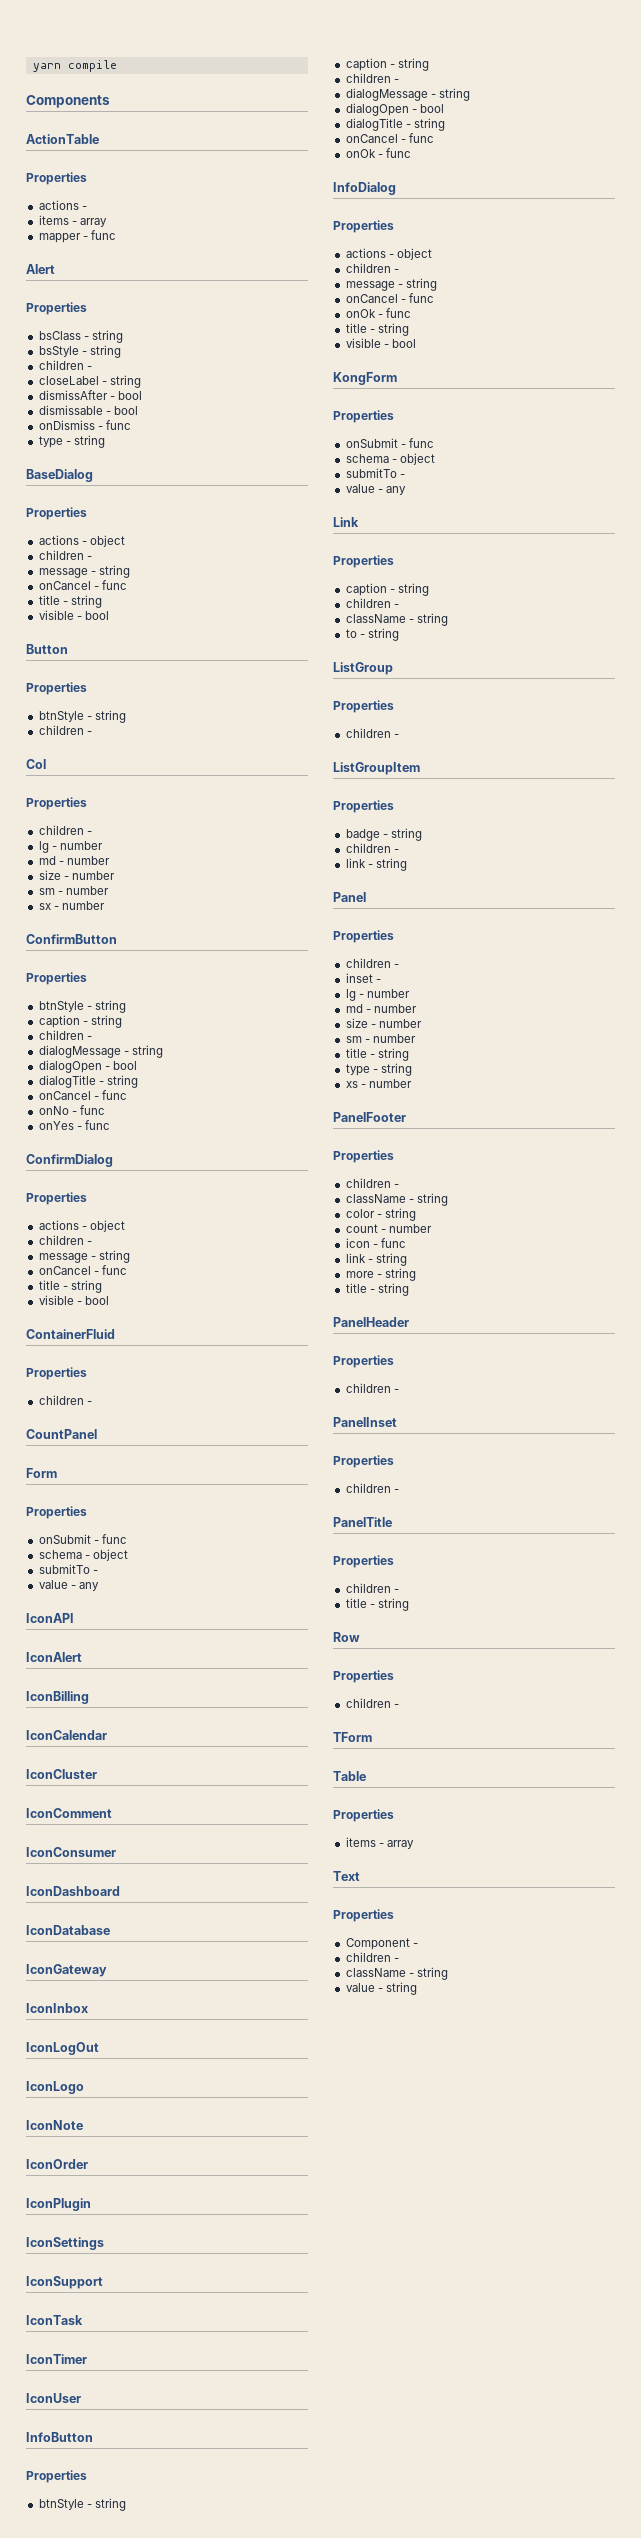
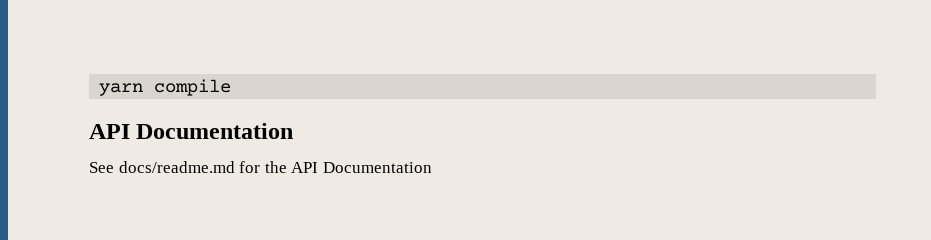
  yarn compile
- Components
- ActionTable
- Properties
- actions -
- items - array
- mapper - func
- Alert
- Properties
- bsClass - string
- bsStyle - string
- children -
- closeLabel - string
- dismissAfter - bool
- dismissable - bool
- onDismiss - func
- type - string
- BaseDialog
- Properties
- actions - object
- children -
- message - string
- onCancel - func
- title - string
- visible - bool
- Button
- Properties
- btnStyle - string
- children -
- Col
- Properties
- children -
- lg - number
- md - number
- size - number
- sm - number
- sx - number
- ConfirmButton
- Properties
- btnStyle - string
- caption - string
- children -
- dialogMessage - string
- dialogOpen - bool
- dialogTitle - string
- onCancel - func
- onNo - func
- onYes - func
- ConfirmDialog
- Properties
- actions - object
- children -
- message - string
- onCancel - func
- title - string
- visible - bool
- ContainerFluid
- Properties
- children -
- CountPanel
- Form
- Properties
- onSubmit - func
- schema - object
- submitTo -
- value - any
- IconAPI
- IconAlert
- IconBilling
- IconCalendar
- IconCluster
- IconComment
- IconConsumer
- IconDashboard
- IconDatabase
- IconGateway
- IconInbox
- IconLogOut
- IconLogo
- IconNote
- IconOrder
- IconPlugin
- IconSettings
- IconSupport
- IconTask
- IconTimer
- IconUser
- InfoButton
- Properties
- btnStyle - string
- caption - string
- children -
- dialogMessage - string
- dialogOpen - bool
- dialogTitle - string
- onCancel - func
- onOk - func
- InfoDialog
- Properties
- actions - object
- children -
- message - string
- onCancel - func
- onOk - func
- title - string
- visible - bool
- KongForm
- Properties
- onSubmit - func
- schema - object
- submitTo -
- value - any
- Link
- Properties
- caption - string
- children -
- className - string
- to - string
- ListGroup
- Properties
- children -
- ListGroupItem
- Properties
- badge - string
- children -
- link - string
- Panel
- Properties
- children -
- inset -
- lg - number
- md - number
- size - number
- sm - number
- title - string
- type - string
- xs - number
- PanelFooter
- Properties
- children -
- className - string
- color - string
- count - number
- icon - func
- link - string
- more - string
- title - string
- PanelHeader
- Properties
- children -
- PanelInset
- Properties
- children -
- PanelTitle
- Properties
- children -
- title - string
- Row
- Properties
- children -
- TForm
- Table
- Properties
- items - array
- Text
- Properties
- Component -
- children -
- className - string
- value - string
+ API Documentation
+ See docs/readme.md for the API Documentation

